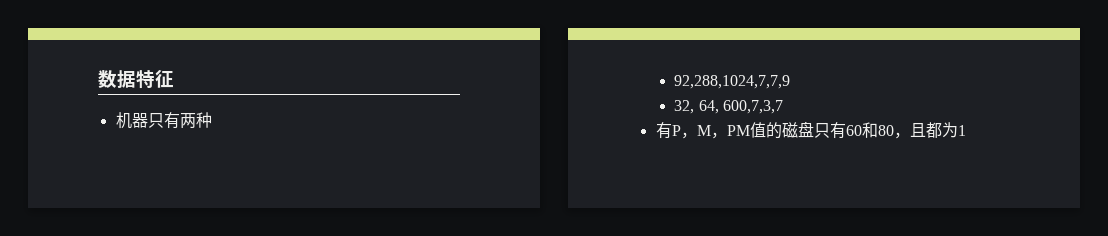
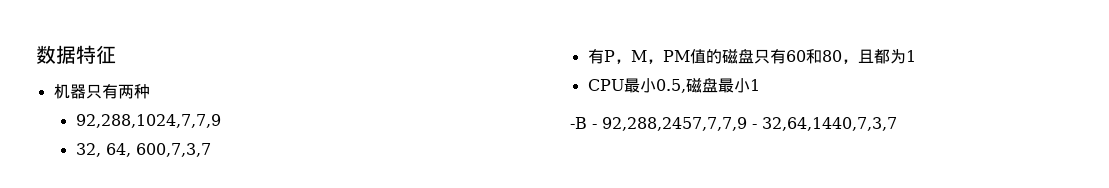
+ CPU最小0.5,磁盘最小1
+ -B - 92,288,2457,7,7,9 - 32,64,1440,7,3,7

